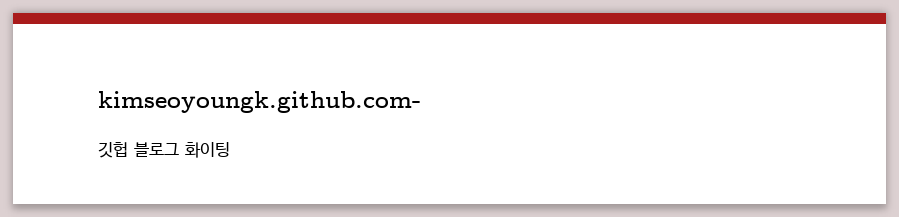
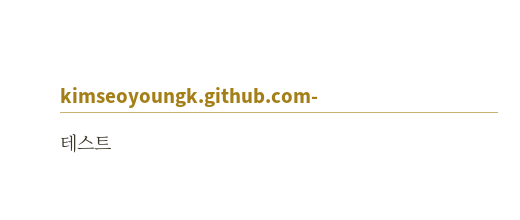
- 깃헙 블로그 화이팅
+ 테스트

